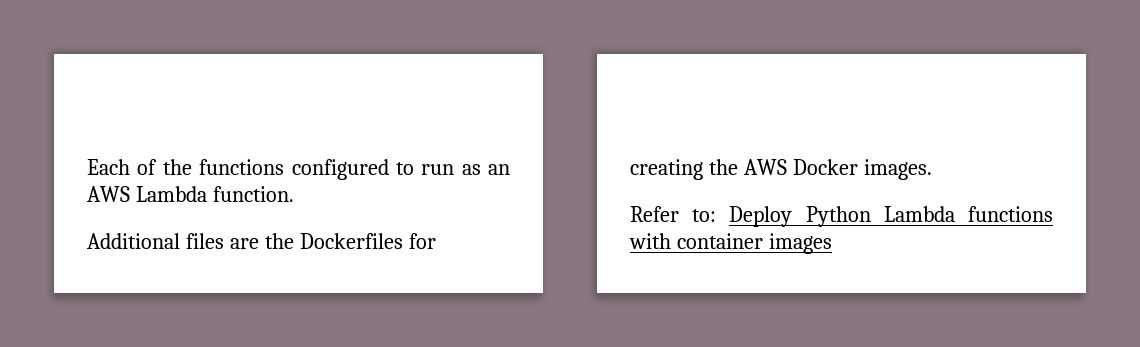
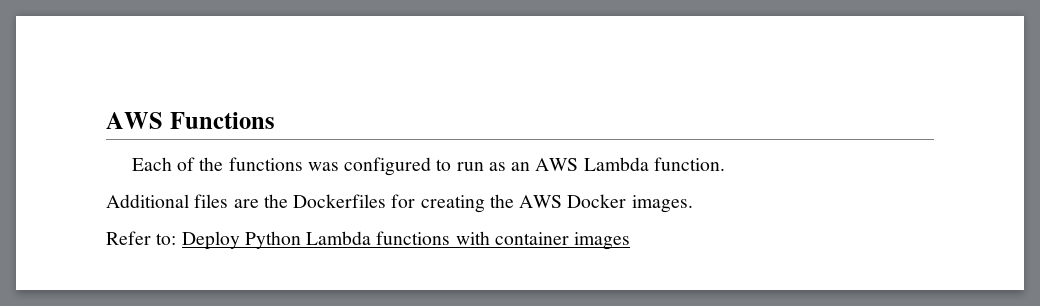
+ AWS Functions
- Each of the functions configured to run as an AWS Lambda function.
+ Each of the functions was configured to run as an AWS Lambda function.

